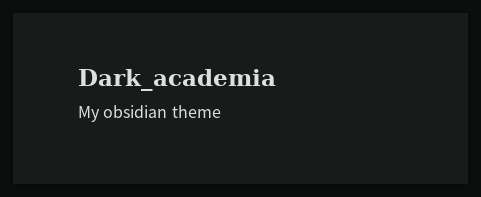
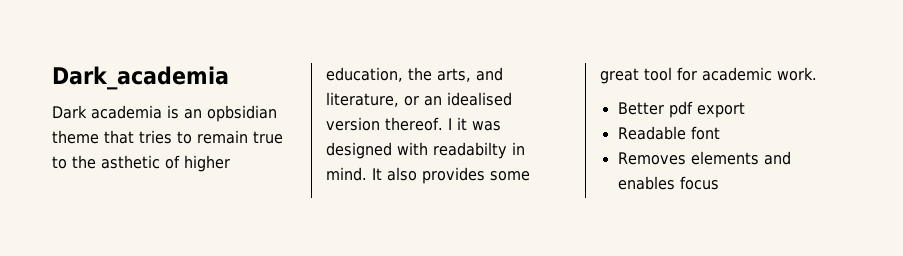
- My obsidian theme
+ Dark academia is an opbsidian theme that tries to remain true to the asthetic of higher education, the arts, and literature, or an idealised version thereof. I it was designed with readabilty in mind. It also provides some great tool for academic work.
+ Better pdf export
+ Readable font
+ Removes elements and enables focus

